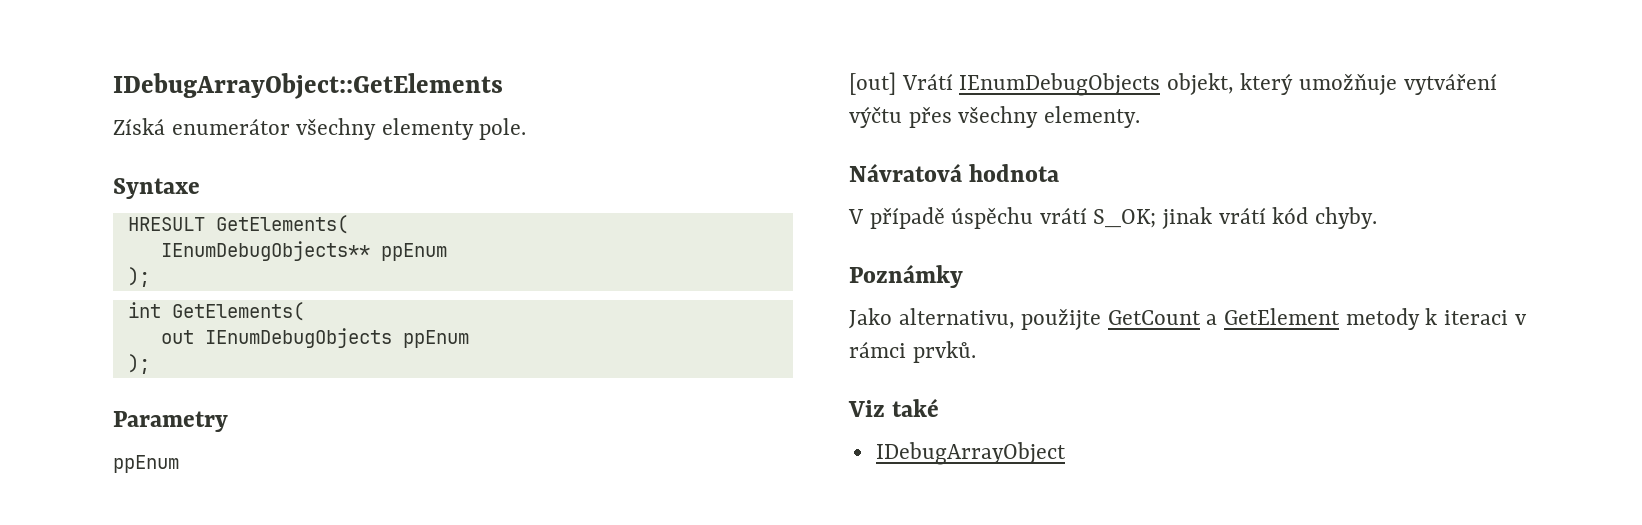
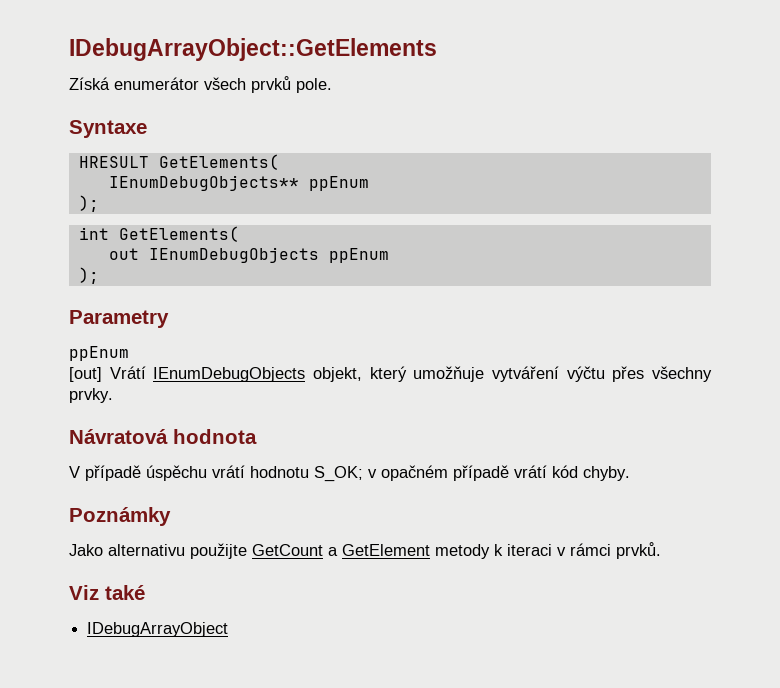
- Získá enumerátor všechny elementy pole.
+ Získá enumerátor všech prvků pole.
- [out] Vrátí IEnumDebugObjects objekt, který umožňuje vytváření výčtu přes všechny elementy.
+ [out] Vrátí IEnumDebugObjects objekt, který umožňuje vytváření výčtu přes všechny prvky.
- V případě úspěchu vrátí S_OK; jinak vrátí kód chyby.
+ V případě úspěchu vrátí hodnotu S_OK; v opačném případě vrátí kód chyby.
- Jako alternativu, použijte GetCount a GetElement metody k iteraci v rámci prvků.
+ Jako alternativu použijte GetCount a GetElement metody k iteraci v rámci prvků.

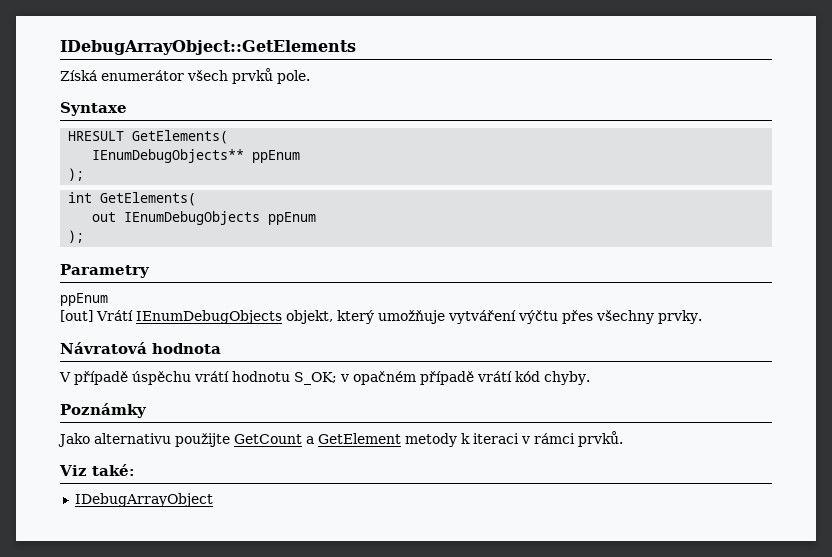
- Viz také
+ Viz také:

